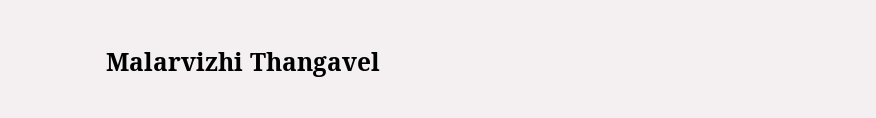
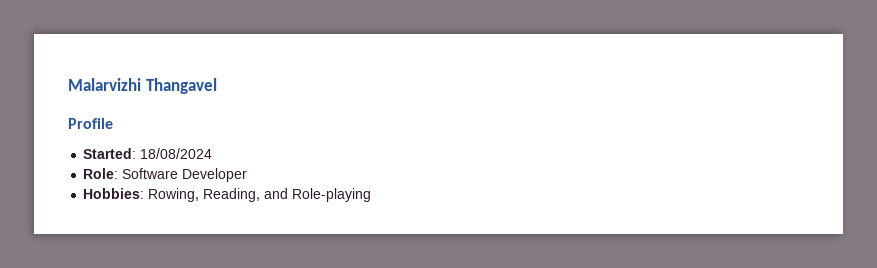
+ Profile
+ Started: 18/08/2024
+ Role: Software Developer
+ Hobbies: Rowing, Reading, and Role-playing

